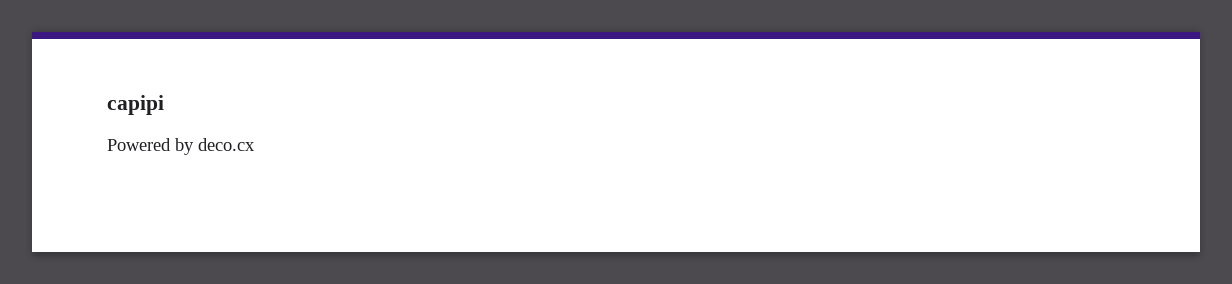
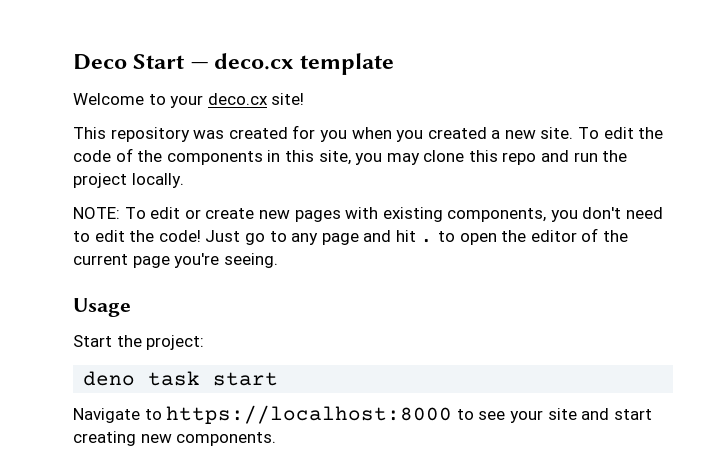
- capipi
- Powered by deco.cx
+ Deco Start — deco.cx template
+ Welcome to your deco.cx site!
+ This repository was created for you when you created a new site. To edit the code of the components in this site, you may clone this repo and run the project locally.
+ NOTE: To edit or create new pages with existing components, you don't need to edit the code! Just go to any page and hit . to open the editor of the current page you're seeing.
+ Usage
+ Start the project:
+ deno task start
+ Navigate to https://localhost:8000 to see your site and start creating new components.

